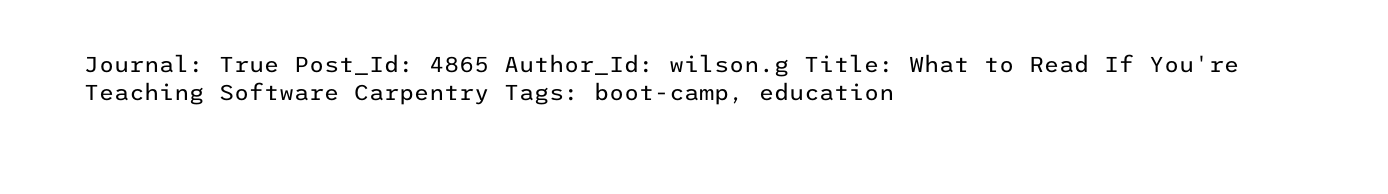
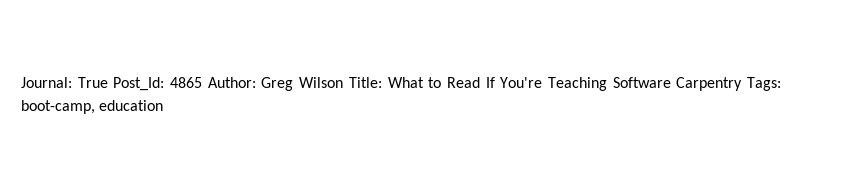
- Journal: True Post_Id: 4865 Author_Id: wilson.g Title: What to Read If You're Teaching Software Carpentry Tags: boot-camp, education
+ Journal: True Post_Id: 4865 Author: Greg Wilson Title: What to Read If You're Teaching Software Carpentry Tags: boot-camp, education

